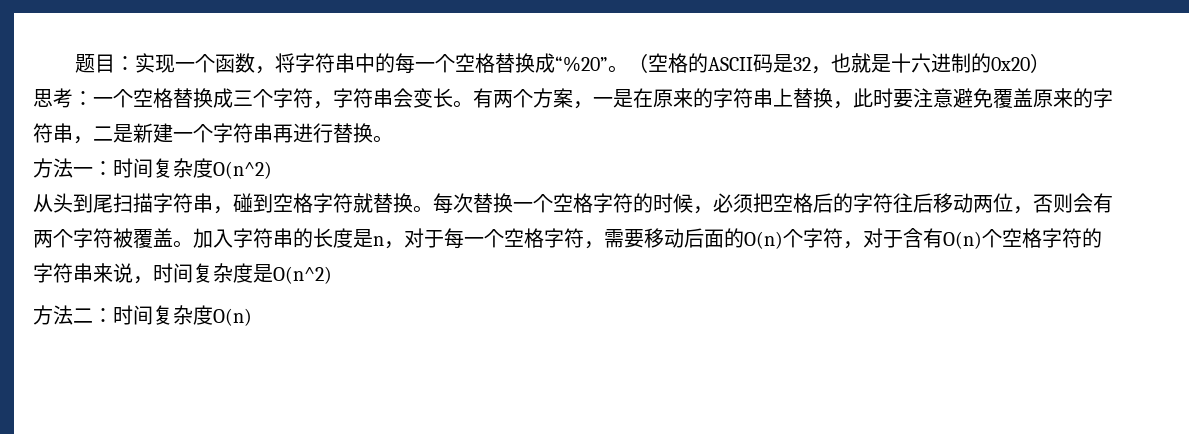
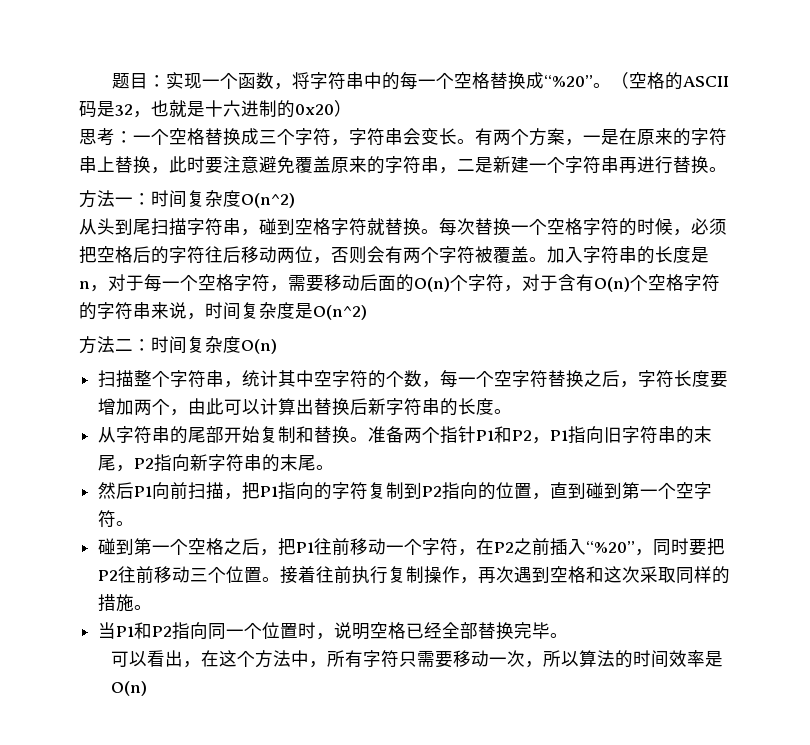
+ 扫描整个字符串，统计其中空字符的个数，每一个空字符替换之后，字符长度要增加两个，由此可以计算出替换后新字符串的长度。
+ 从字符串的尾部开始复制和替换。准备两个指针P1和P2，P1指向旧字符串的末尾，P2指向新字符串的末尾。
+ 然后P1向前扫描，把P1指向的字符复制到P2指向的位置，直到碰到第一个空字符。
+ 碰到第一个空格之后，把P1往前移动一个字符，在P2之前插入“%20”，同时要把P2往前移动三个位置。接着往前执行复制操作，再次遇到空格和这次采取同样的措施。
+ 当P1和P2指向同一个位置时，说明空格已经全部替换完毕。
+ 可以看出，在这个方法中，所有字符只需要移动一次，所以算法的时间效率是O(n)

